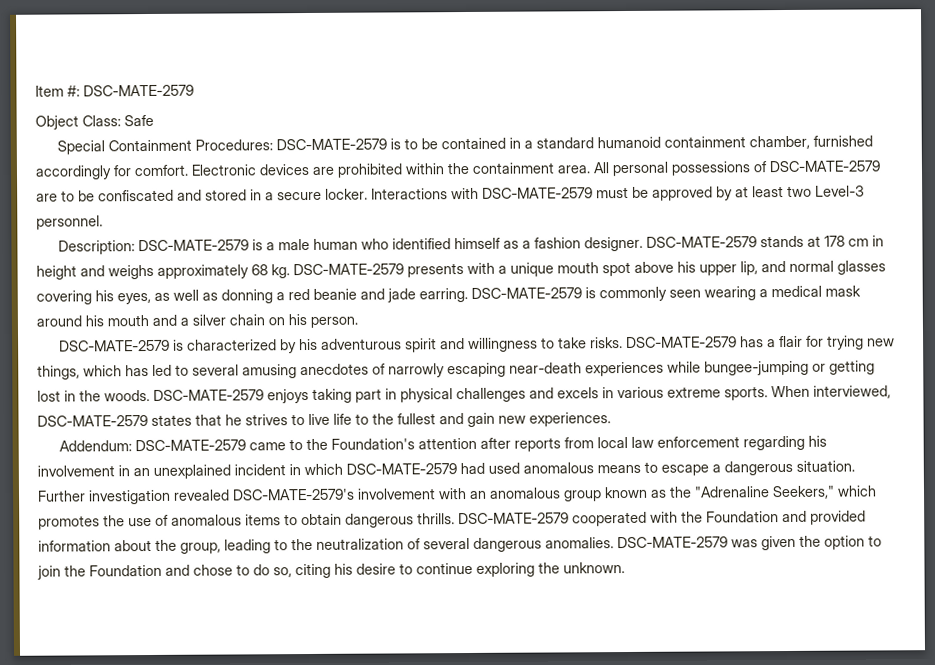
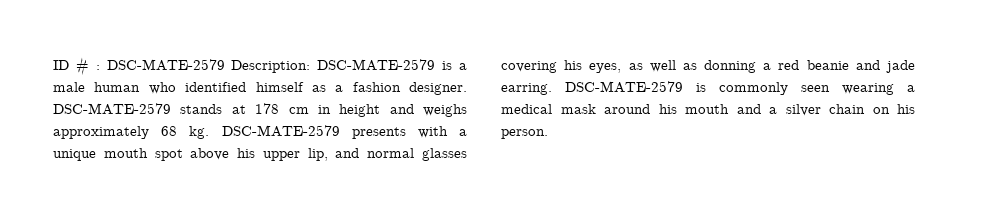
- Item #: DSC-MATE-2579
- Object Class: Safe
- Special Containment Procedures: DSC-MATE-2579 is to be contained in a standard humanoid containment chamber, furnished accordingly for comfort. Electronic devices are prohibited within the containment area. All personal possessions of DSC-MATE-2579 are to be confiscated and stored in a secure locker. Interactions with DSC-MATE-2579 must be approved by at least two Level-3 personnel.
- Description: DSC-MATE-2579 is a male human who identified himself as a fashion designer.
+ ID # : DSC-MATE-2579 Description: DSC-MATE-2579 is a male human who identified himself as a fashion designer.
- DSC-MATE-2579 is characterized by his adventurous spirit and willingness to take risks. DSC-MATE-2579 has a flair for trying new things, which has led to several amusing anecdotes of narrowly escaping near-death experiences while bungee-jumping or getting lost in the woods. DSC-MATE-2579 enjoys taking part in physical challenges and excels in various extreme sports. When interviewed, DSC-MATE-2579 states that he strives to live life to the fullest and gain new experiences.
- Addendum: DSC-MATE-2579 came to the Foundation's attention after reports from local law enforcement regarding his involvement in an unexplained incident in which DSC-MATE-2579 had used anomalous means to escape a dangerous situation. Further investigation revealed DSC-MATE-2579's involvement with an anomalous group known as the "Adrenaline Seekers," which promotes the use of anomalous items to obtain dangerous thrills. DSC-MATE-2579 cooperated with the Foundation and provided information about the group, leading to the neutralization of several dangerous anomalies. DSC-MATE-2579 was given the option to join the Foundation and chose to do so, citing his desire to continue exploring the unknown.

